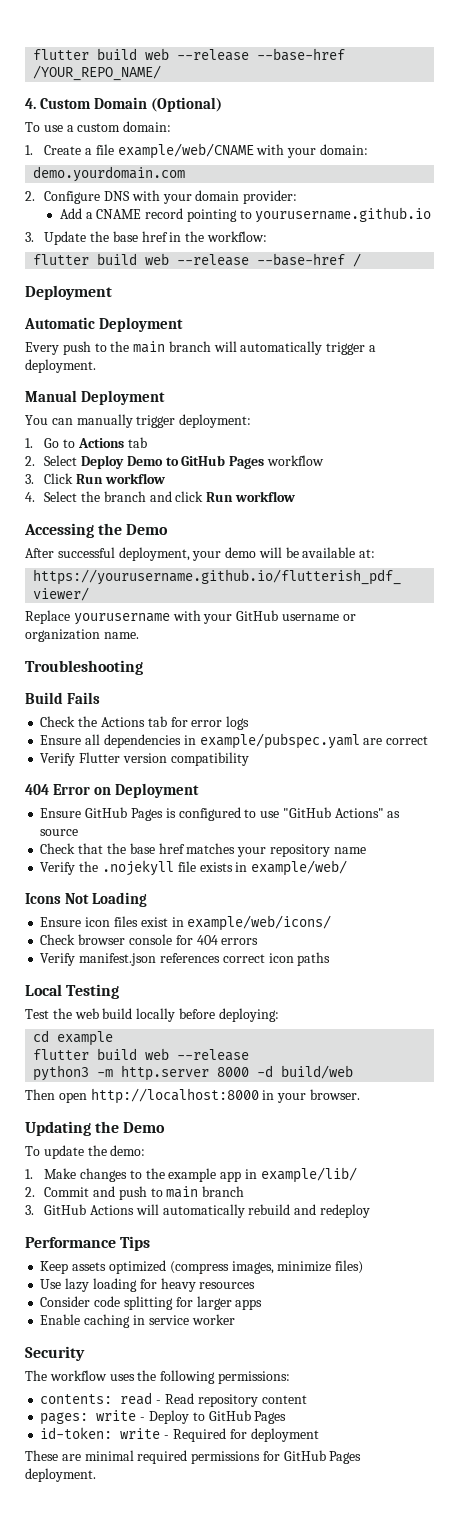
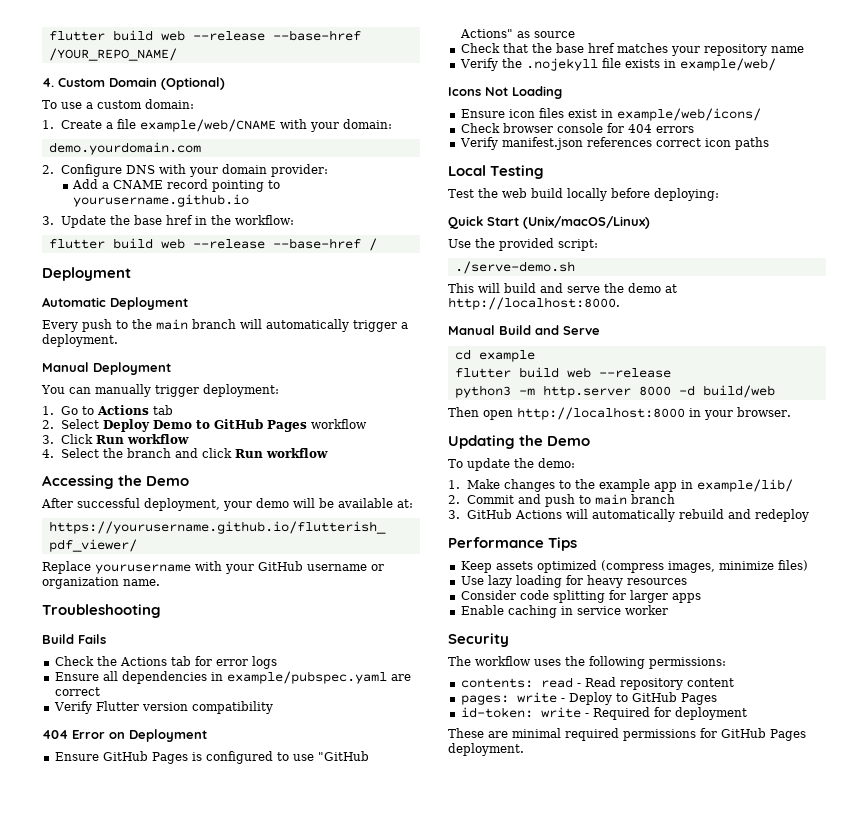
+ Quick Start (Unix/macOS/Linux)
+ Use the provided script:
+ ./serve-demo.sh
+ This will build and serve the demo at http://localhost:8000.
+ Manual Build and Serve

